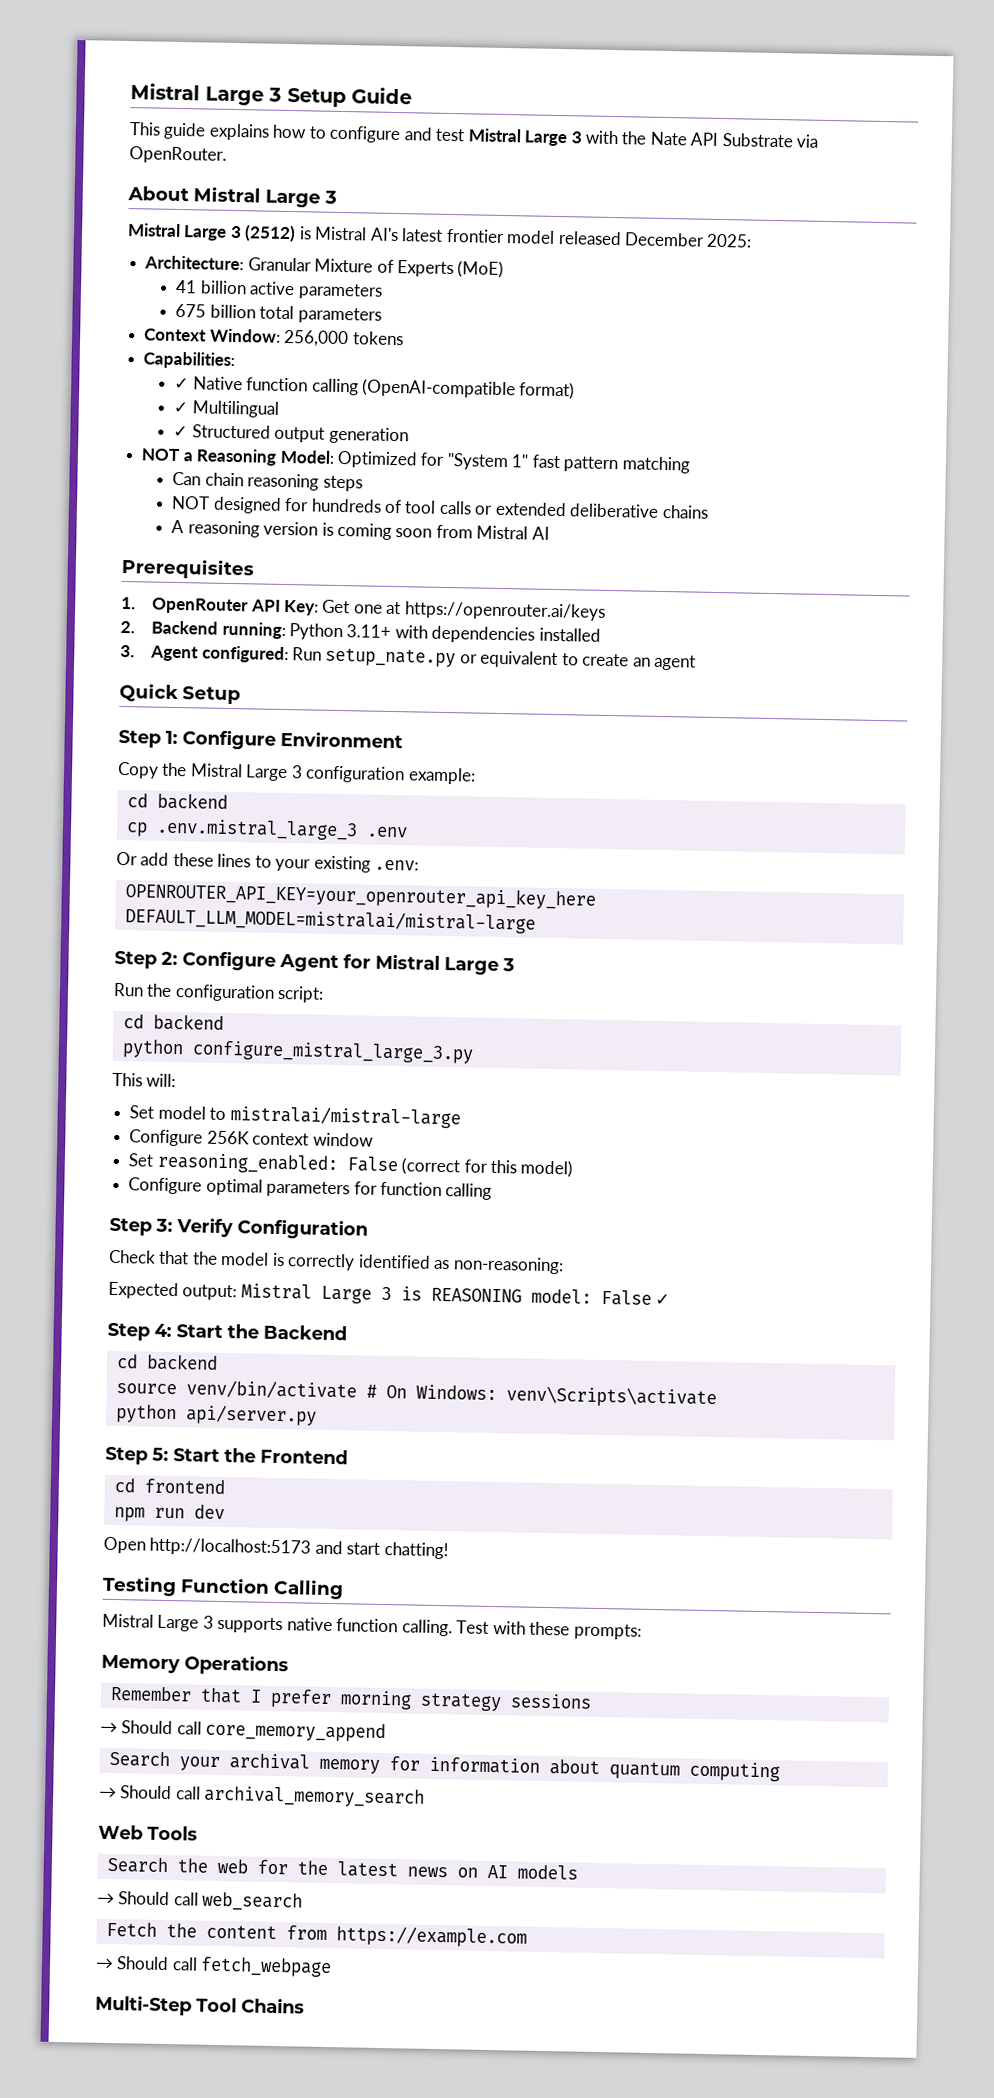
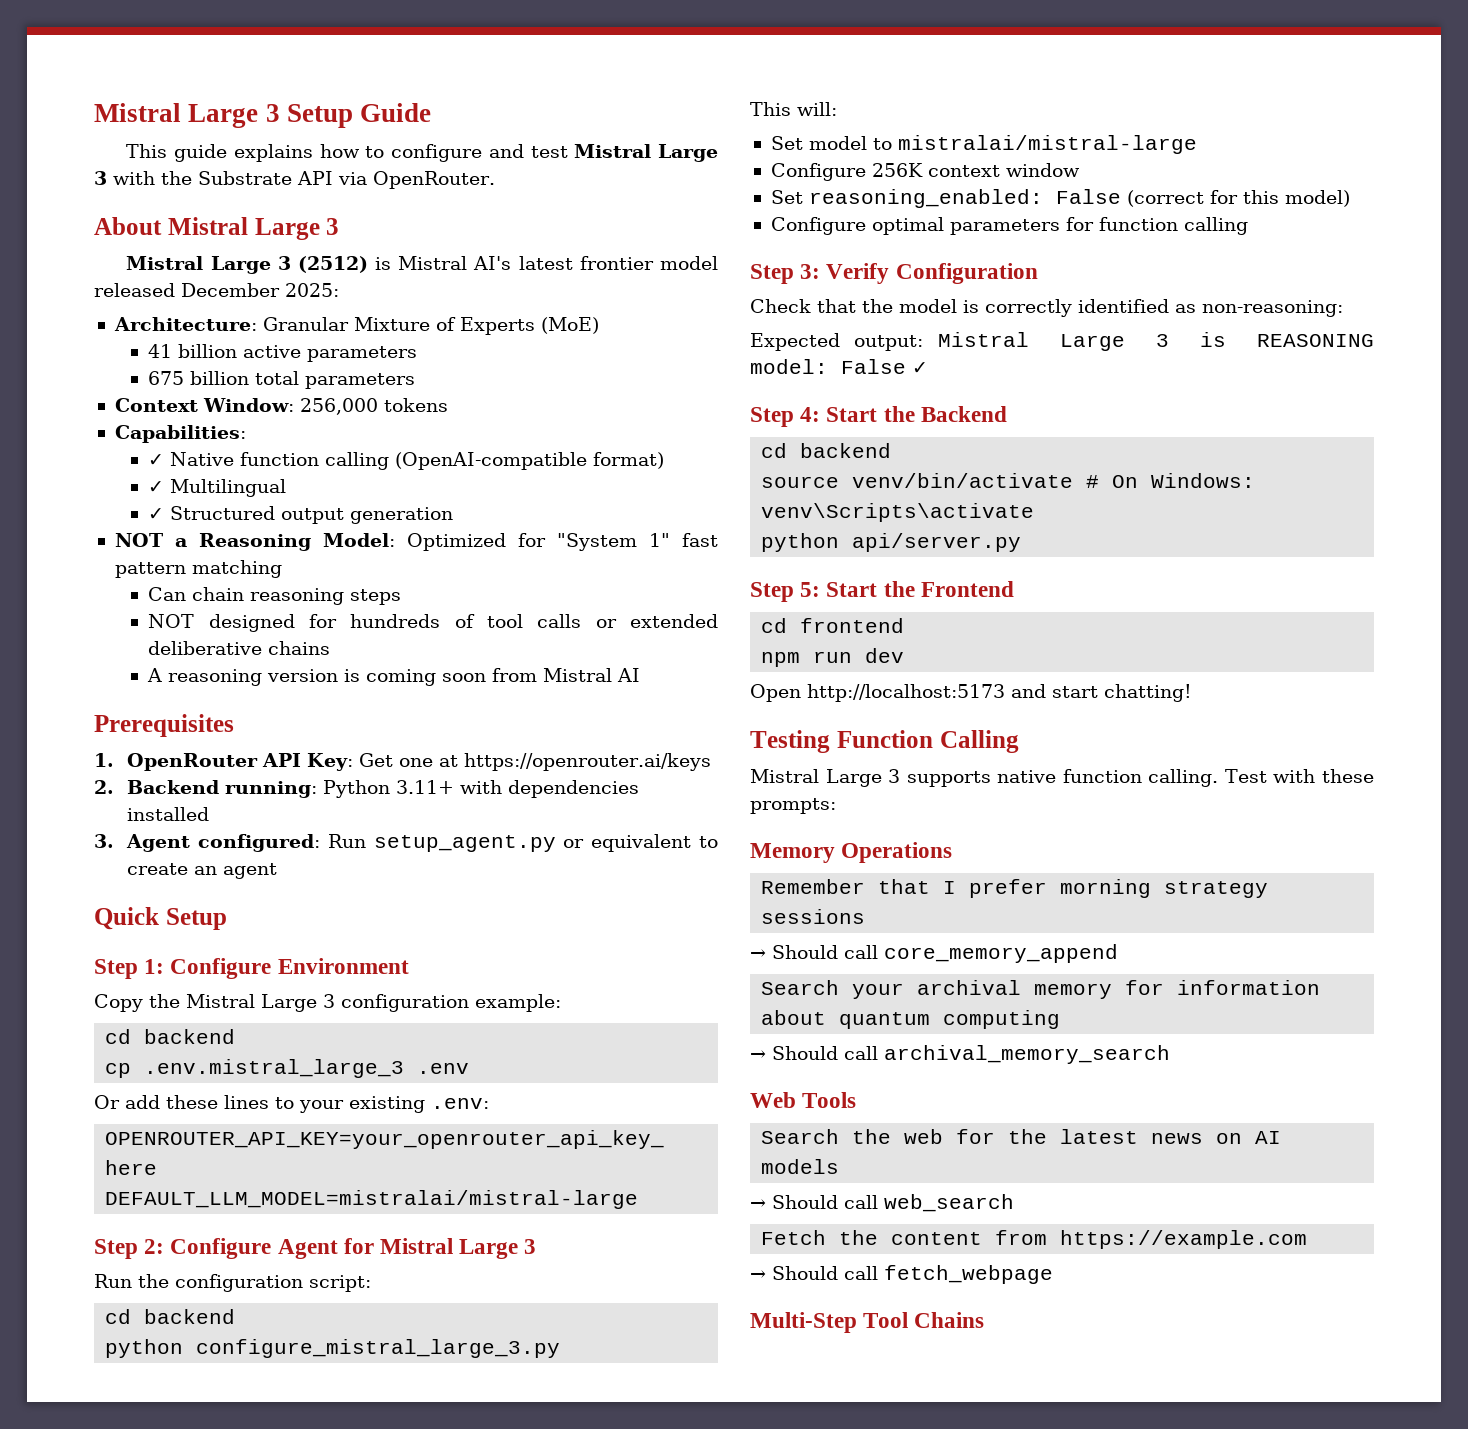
- This guide explains how to configure and test Mistral Large 3 with the Nate API Substrate via OpenRouter.
+ This guide explains how to configure and test Mistral Large 3 with the Substrate API via OpenRouter.
- 3. Agent configured: Run setup_nate.py or equivalent to create an agent
+ 3. Agent configured: Run setup_agent.py or equivalent to create an agent

